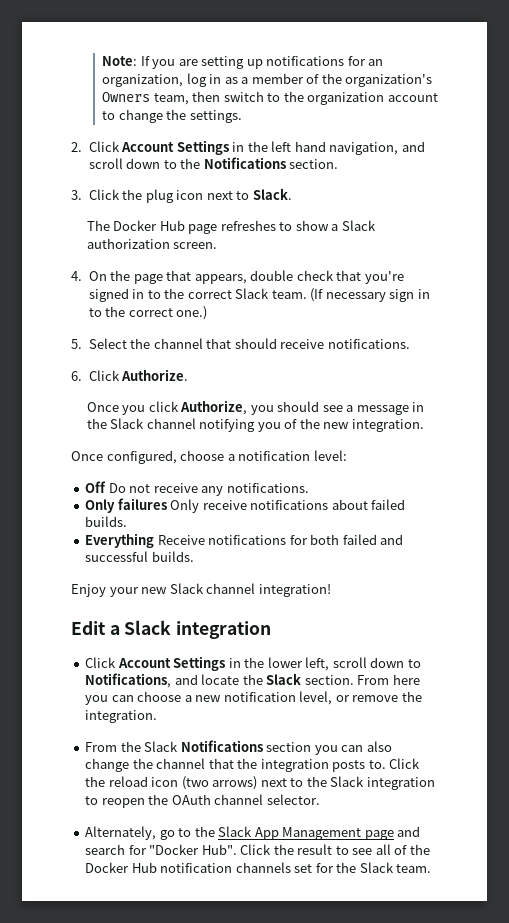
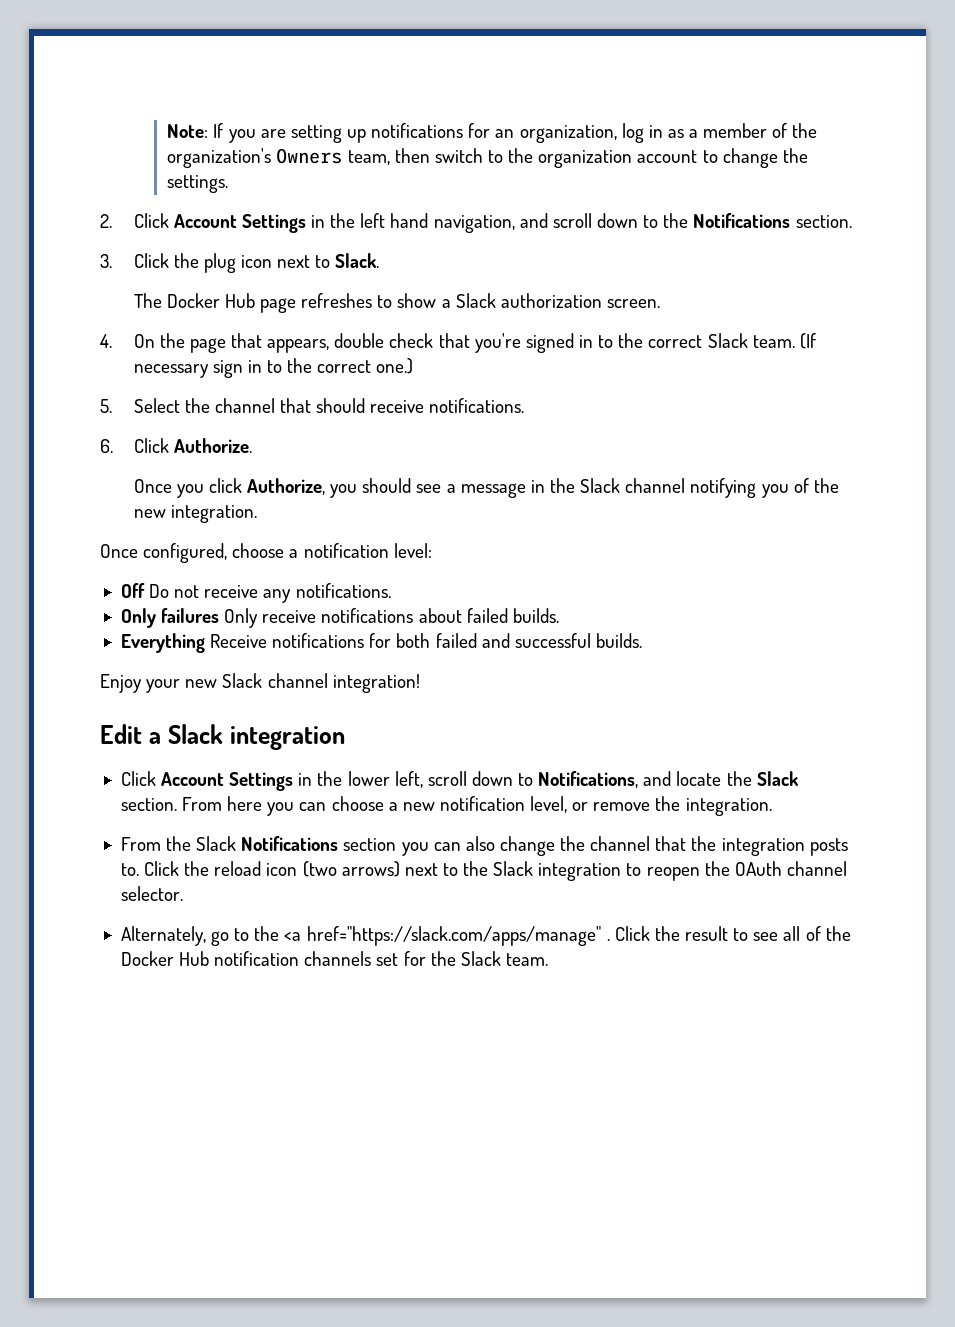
- Alternately, go to the Slack App Management page and search for "Docker Hub".
+ Alternately, go to the <a href="https://slack.com/apps/manage" .

